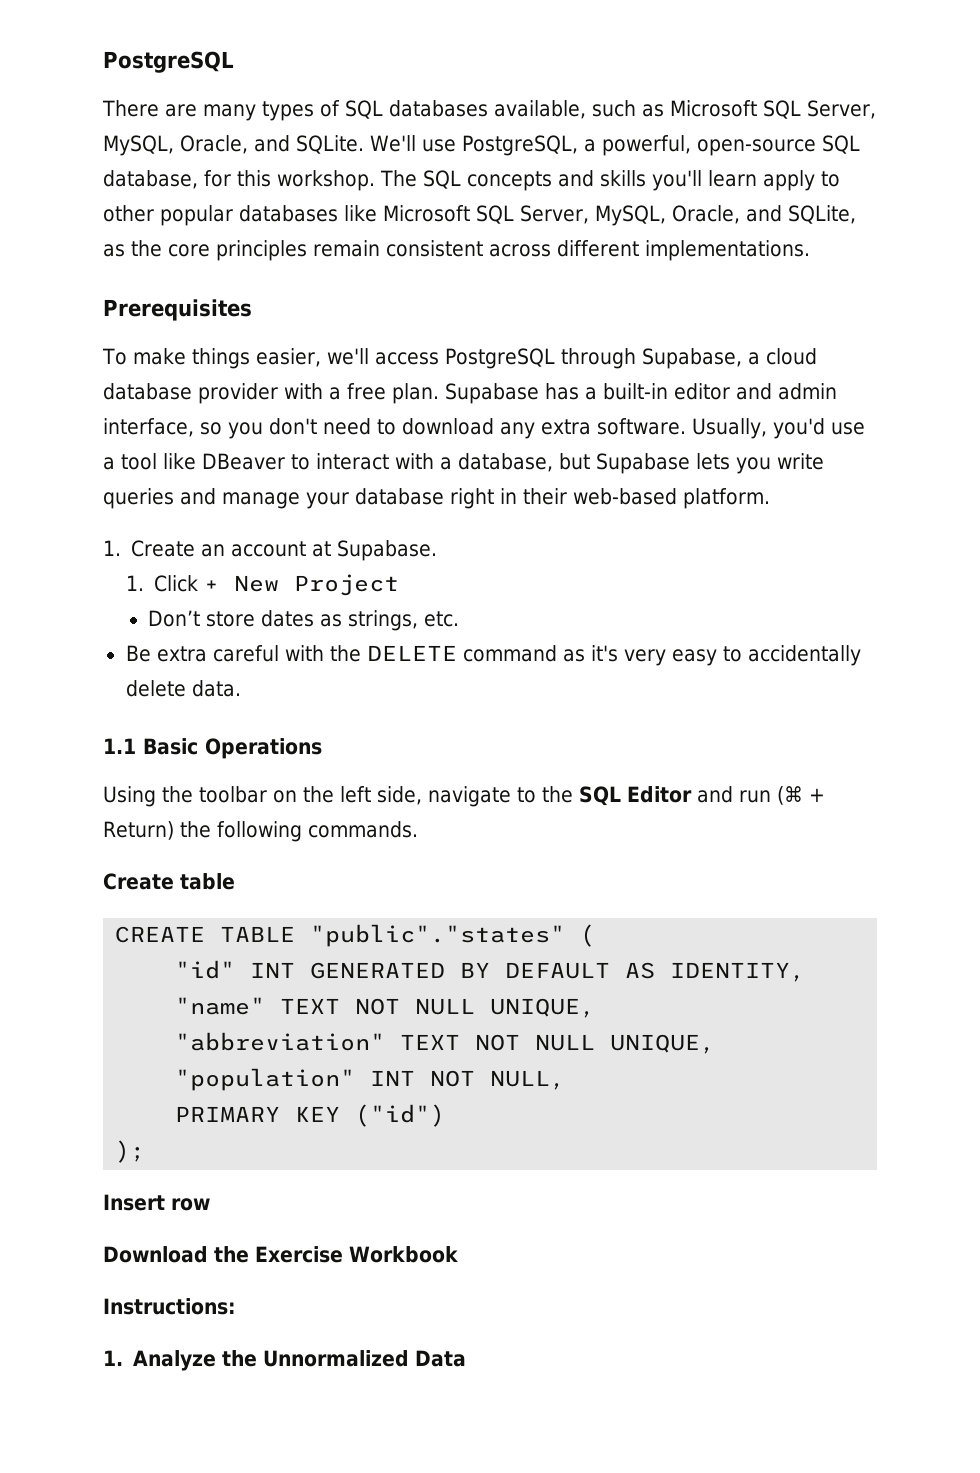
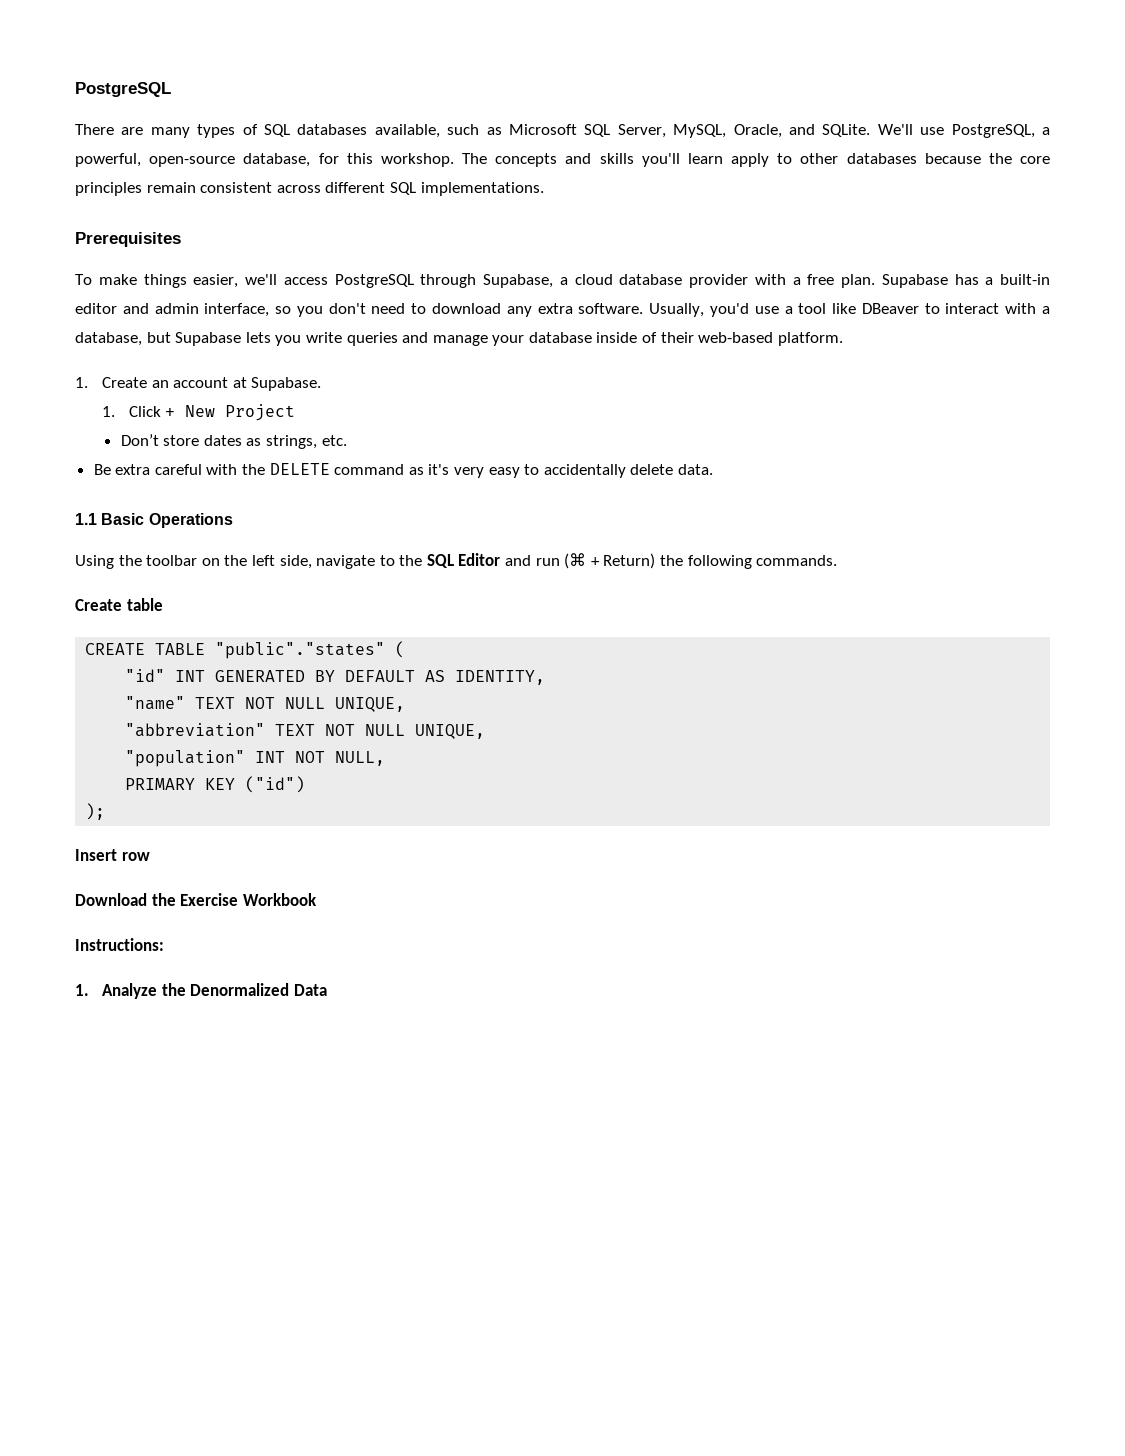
- We'll use PostgreSQL, a powerful, open-source SQL database, for this workshop.
+ We'll use PostgreSQL, a powerful, open-source database, for this workshop.
- The SQL concepts and skills you'll learn apply to other popular databases like Microsoft SQL Server, MySQL, Oracle, and SQLite, as the core principles remain consistent across different implementations.
+ The concepts and skills you'll learn apply to other databases because the core principles remain consistent across different SQL implementations.
- Usually, you'd use a tool like DBeaver to interact with a database, but Supabase lets you write queries and manage your database right in their web-based platform.
+ Usually, you'd use a tool like DBeaver to interact with a database, but Supabase lets you write queries and manage your database inside of their web-based platform.
- 1. Analyze the Unnormalized Data
+ 1. Analyze the Denormalized Data

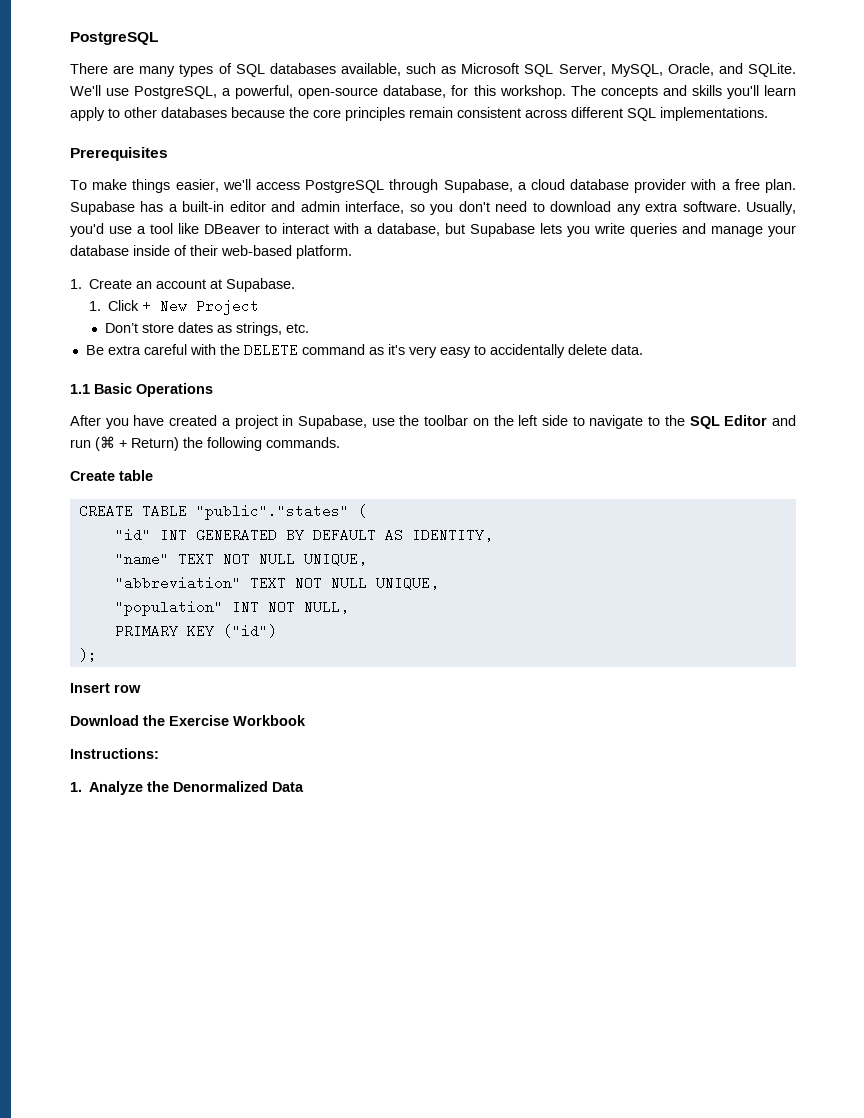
- Using the toolbar on the left side, navigate to the SQL Editor and run (⌘ + Return) the following commands.
+ After you have created a project in Supabase, use the toolbar on the left side to navigate to the SQL Editor and run (⌘ + Return) the following commands.

